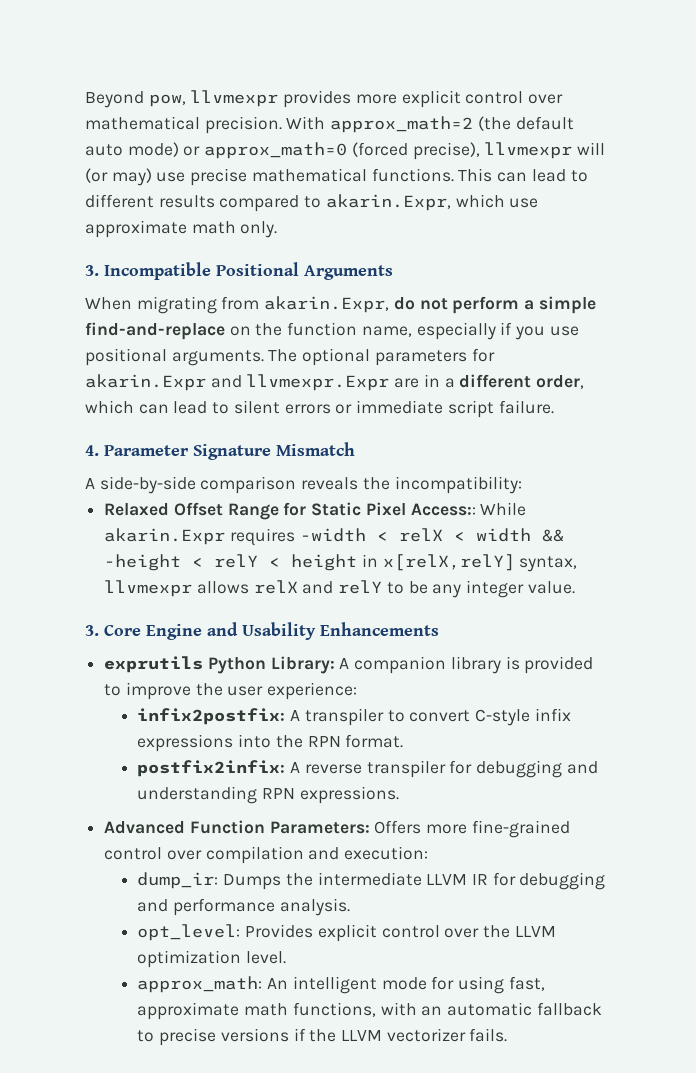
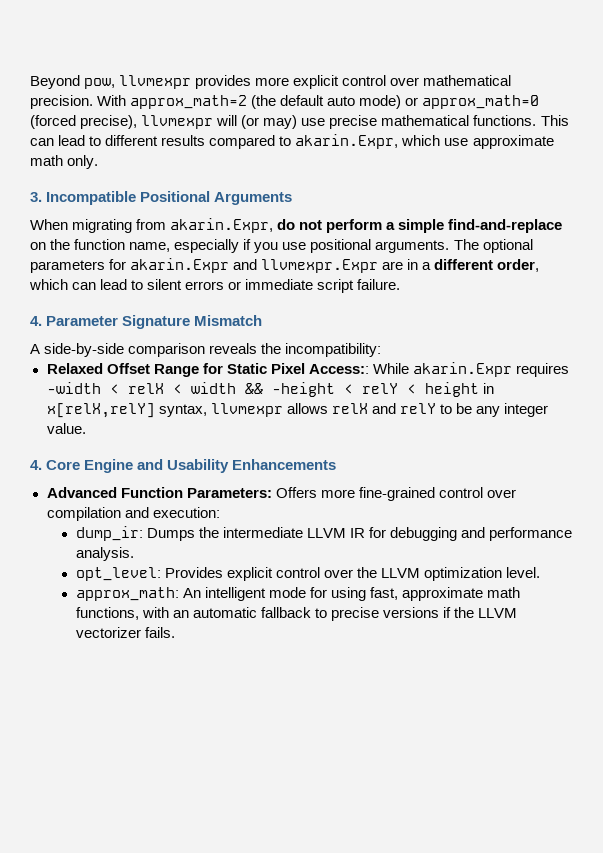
- 3. Core Engine and Usability Enhancements
+ 4. Core Engine and Usability Enhancements
- exprutils Python Library: A companion library is provided to improve the user experience:
- infix2postfix: A transpiler to convert C-style infix expressions into the RPN format.
- postfix2infix: A reverse transpiler for debugging and understanding RPN expressions.

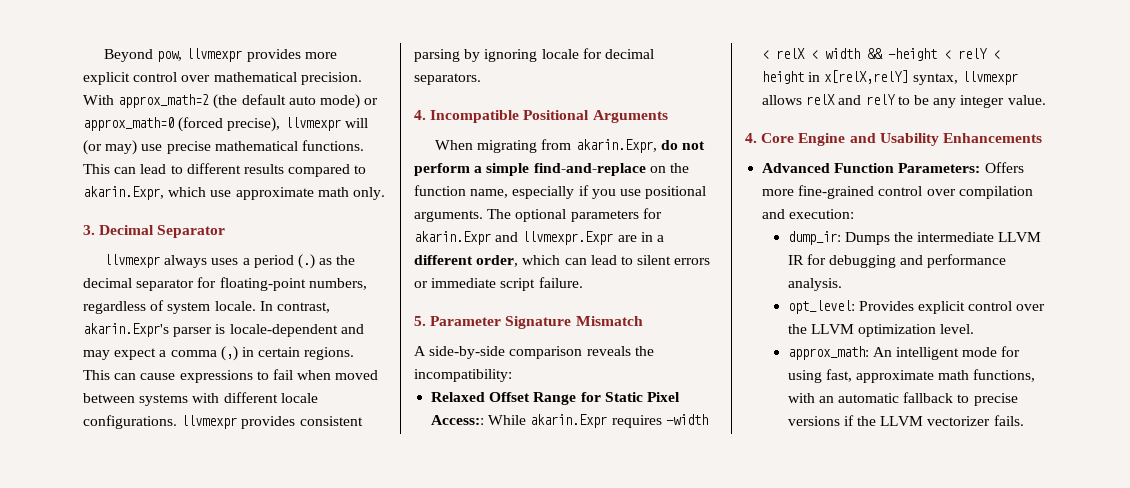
- 3. Incompatible Positional Arguments
+ 3. Decimal Separator
+ llvmexpr always uses a period (.) as the decimal separator for floating-point numbers, regardless of system locale. In contrast, akarin.Expr's parser is locale-dependent and may expect a comma (,) in certain regions. This can cause expressions to fail when moved between systems with different locale configurations. llvmexpr provides consistent parsing by ignoring locale for decimal separators.
+ 4. Incompatible Positional Arguments
- 4. Parameter Signature Mismatch
+ 5. Parameter Signature Mismatch

